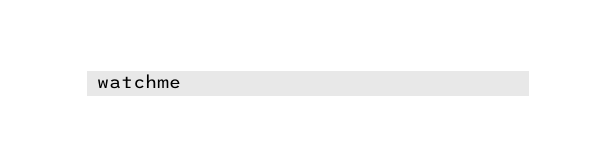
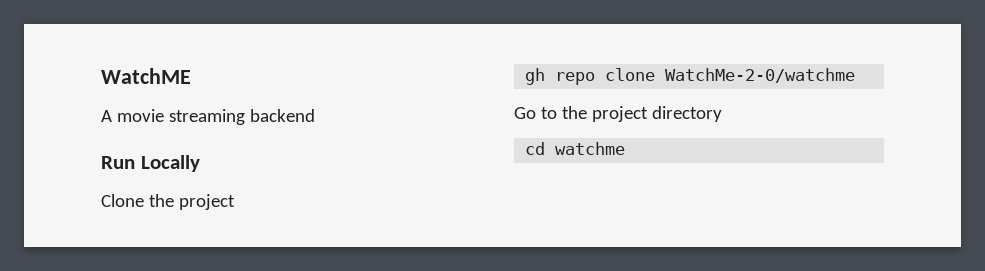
- watchme
+ WatchME
+ A movie streaming backend
+ Run Locally
+ Clone the project
+ gh repo clone WatchMe-2-0/watchme
+ Go to the project directory
+ cd watchme

